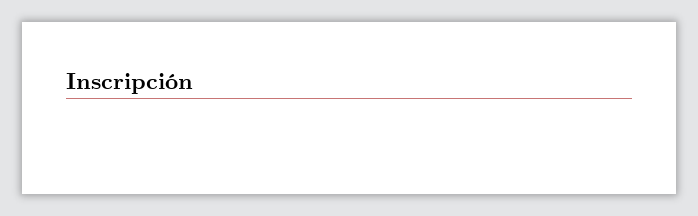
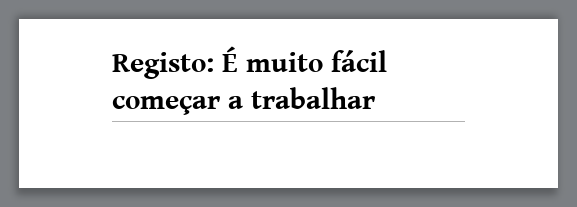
- Inscripción
+ Registo: É muito fácil começar a trabalhar

